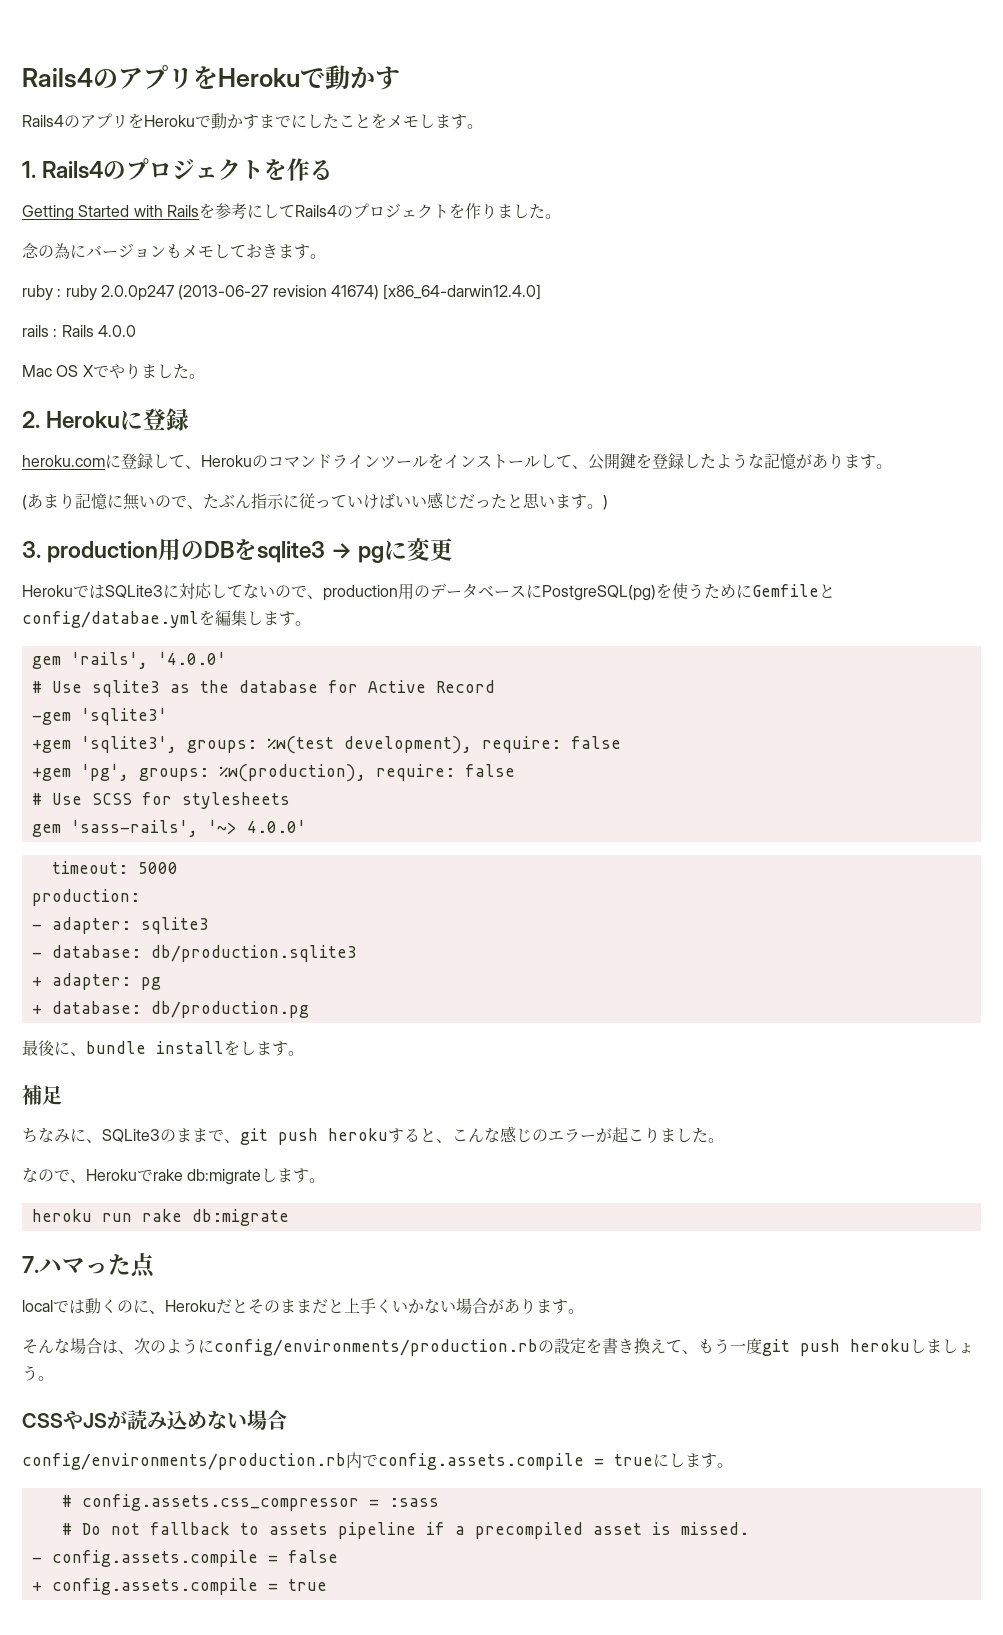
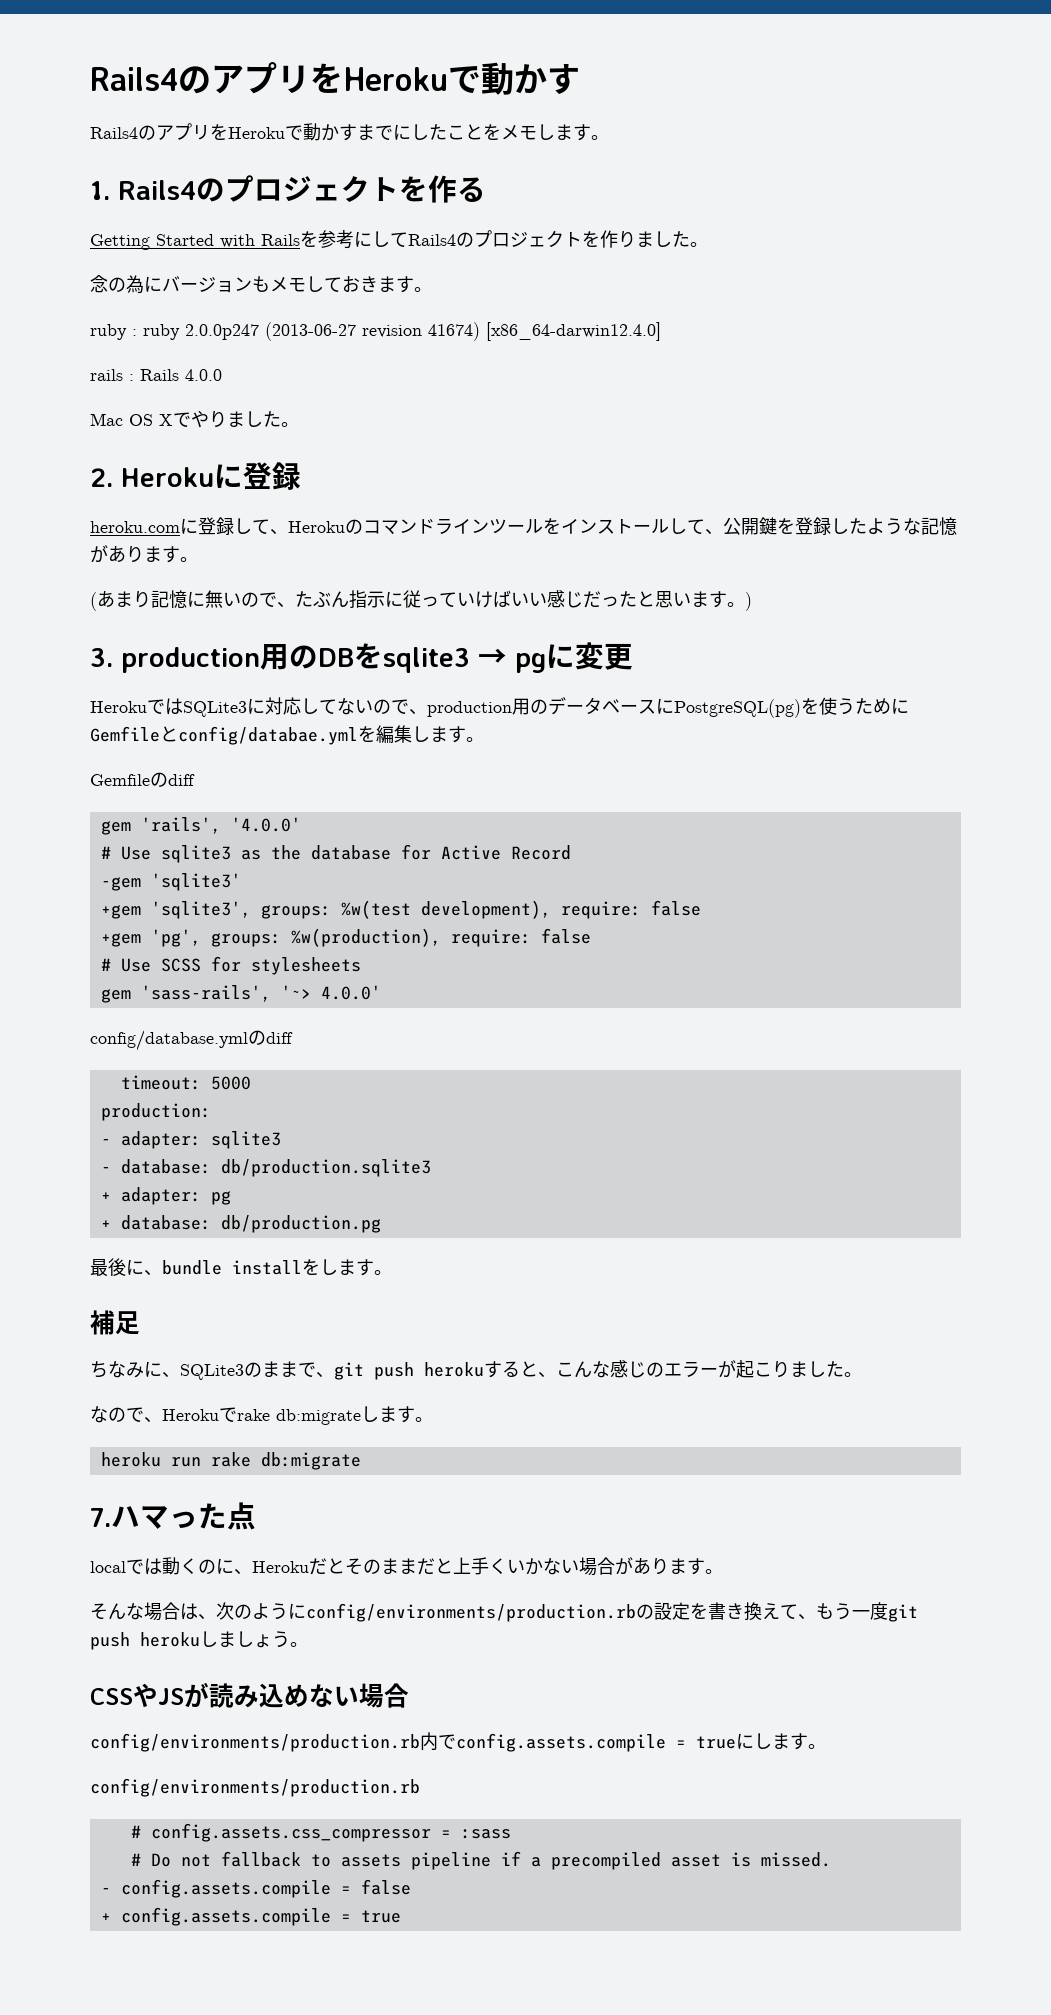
+ Gemfileのdiff
+ config/database.ymlのdiff
  config/environments/production.rb内でconfig.assets.compile = trueにします。
+ config/environments/production.rb

